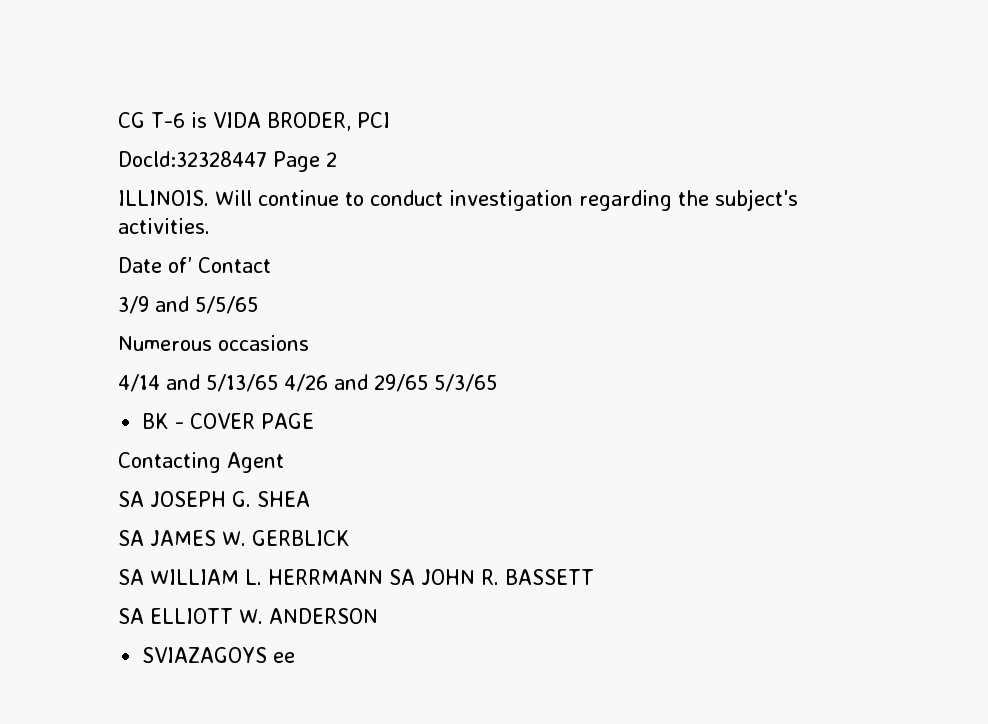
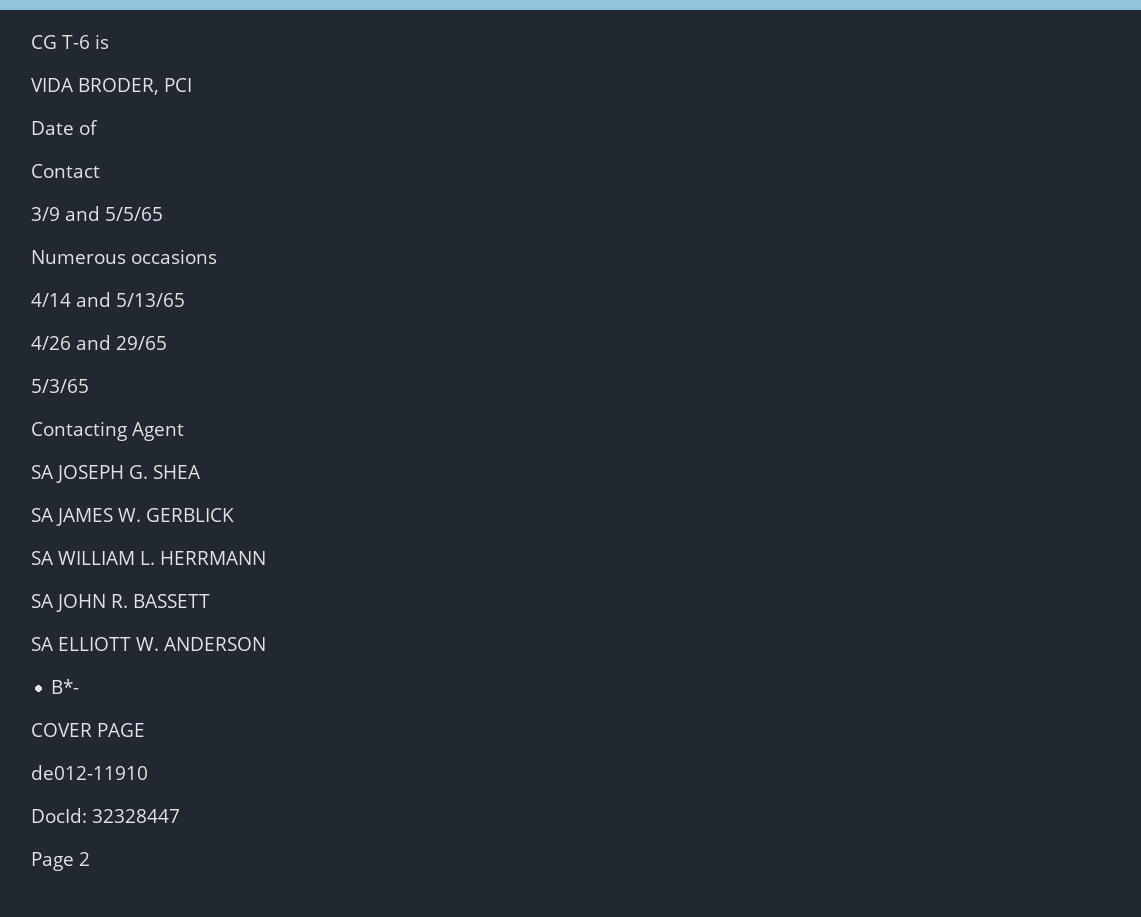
- CG T-6 is VIDA BRODER, PCI
+ CG T-6 is
+ VIDA BRODER, PCI
- Docld:32328447 Page 2
- ILLINOIS. Will continue to conduct investigation regarding the subject's activities.
- Date of’ Contact
+ Date of
+ Contact
- 4/14 and 5/13/65 4/26 and 29/65 5/3/65
+ 4/14 and 5/13/65
+ 4/26 and 29/65
+ 5/3/65
- BK - COVER PAGE
- SA WILLIAM L. HERRMANN SA JOHN R. BASSETT
+ SA WILLIAM L. HERRMANN
+ SA JOHN R. BASSETT
- SVIAZAGOYS ee
+ B*-
+ COVER PAGE
+ de012-11910
+ DocId: 32328447
+ Page 2

